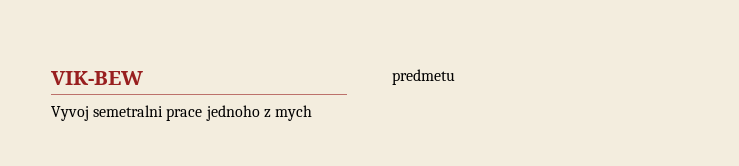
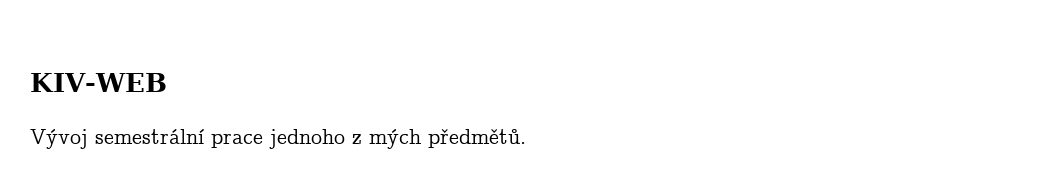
- VIK-BEW
- Vyvoj semetralni prace jednoho z mych predmetu
+ KIV-WEB
+ Vývoj semestrální prace jednoho z mých předmětů.

